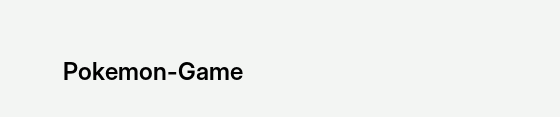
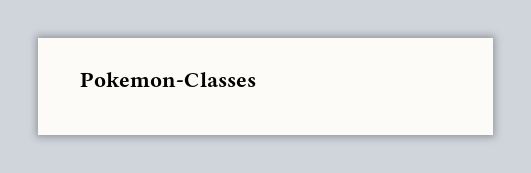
- Pokemon-Game
+ Pokemon-Classes

